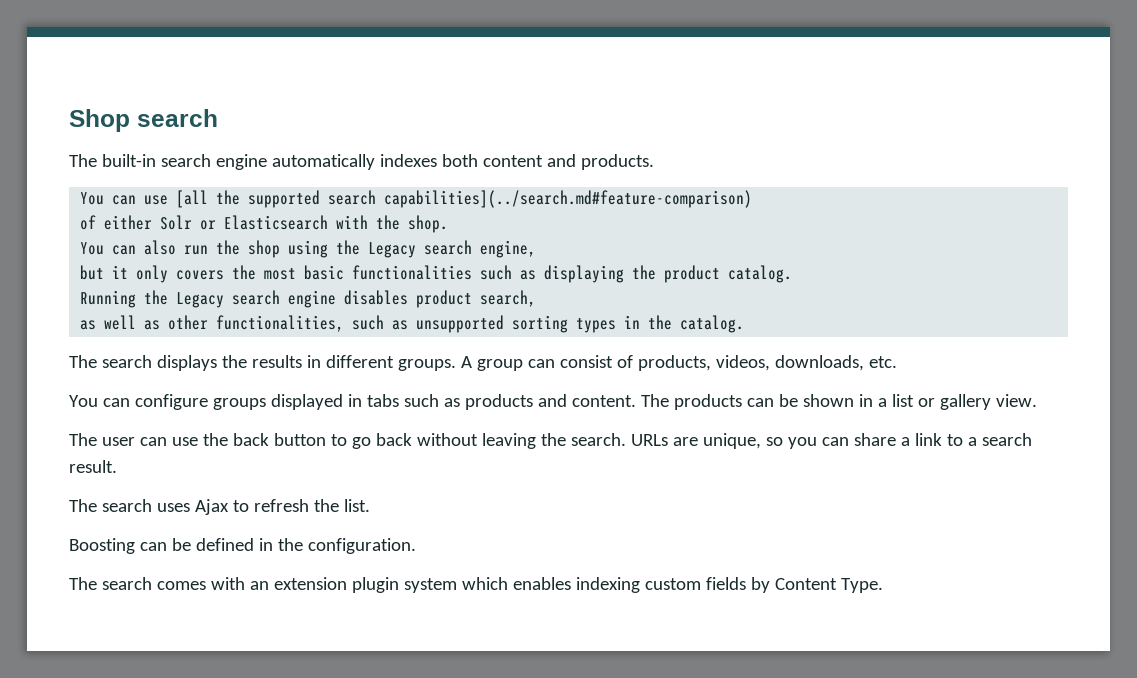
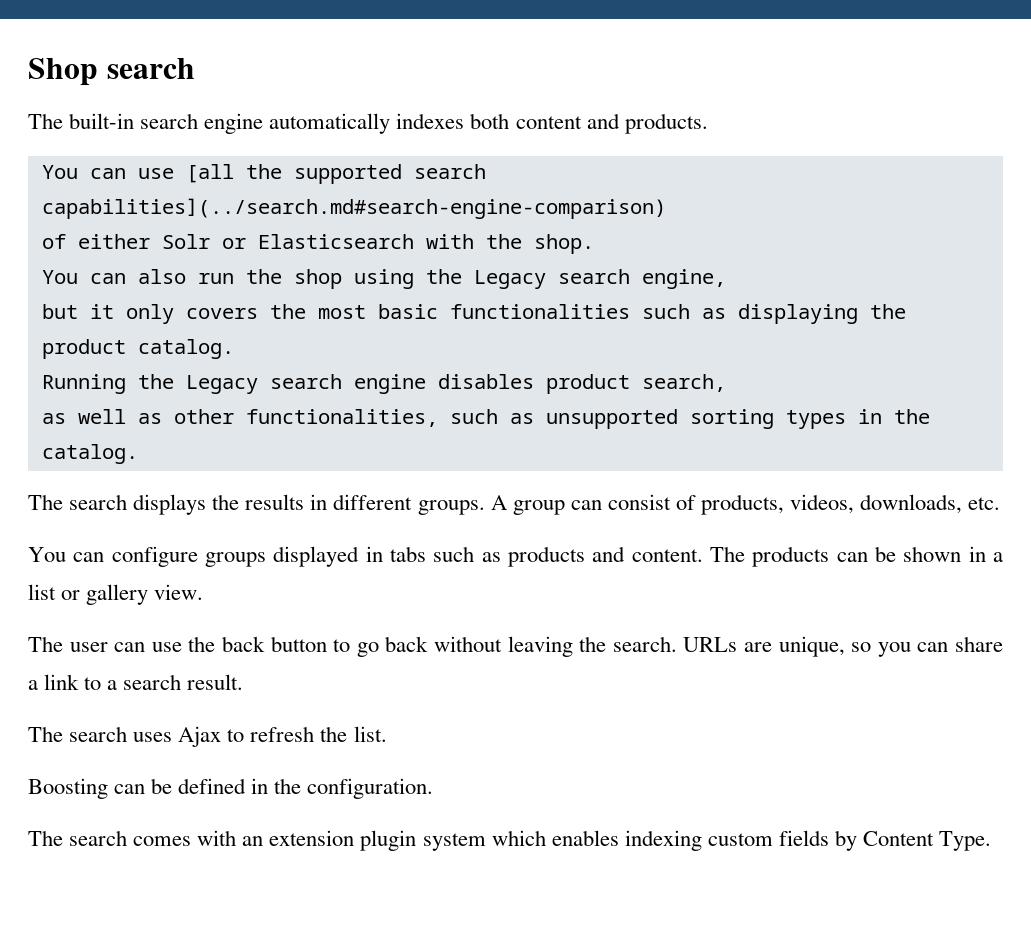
- You can use [all the supported search capabilities](../search.md#feature-comparison)
+ You can use [all the supported search capabilities](../search.md#search-engine-comparison)

